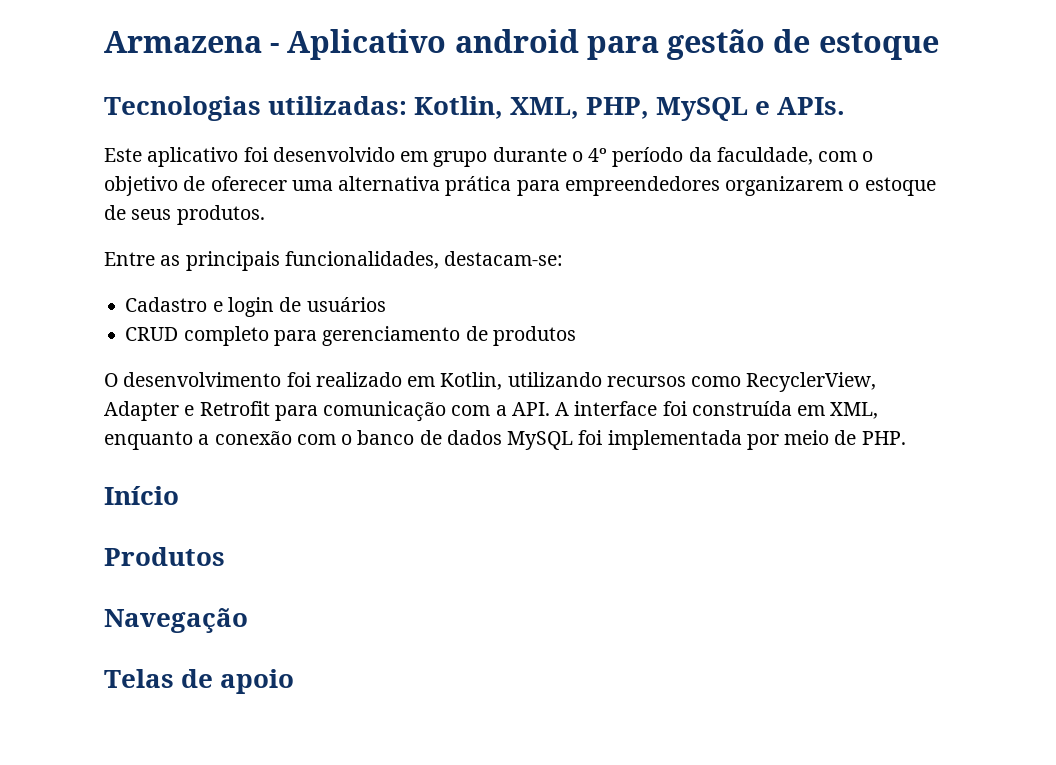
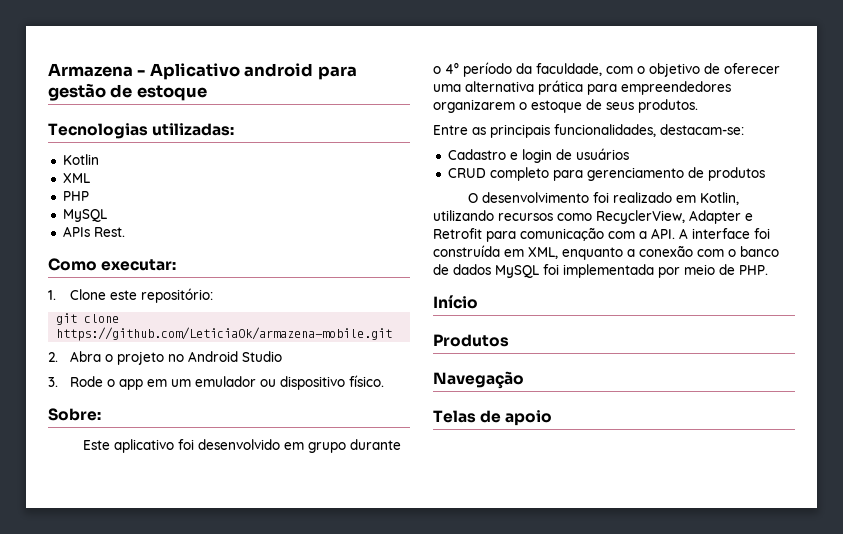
- Tecnologias utilizadas: Kotlin, XML, PHP, MySQL e APIs.
+ Tecnologias utilizadas:
+ Kotlin
+ XML
+ PHP
+ MySQL
+ APIs Rest.
+ Como executar:
+ 1. Clone este repositório:
+ git clone https://github.com/LeticiaOk/armazena-mobile.git
+ 2. Abra o projeto no Android Studio
+ 3. Rode o app em um emulador ou dispositivo físico.
+ Sobre:

